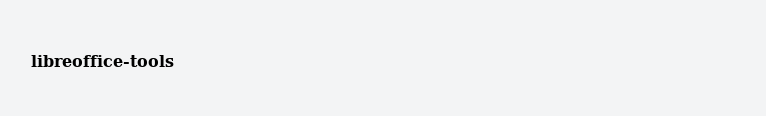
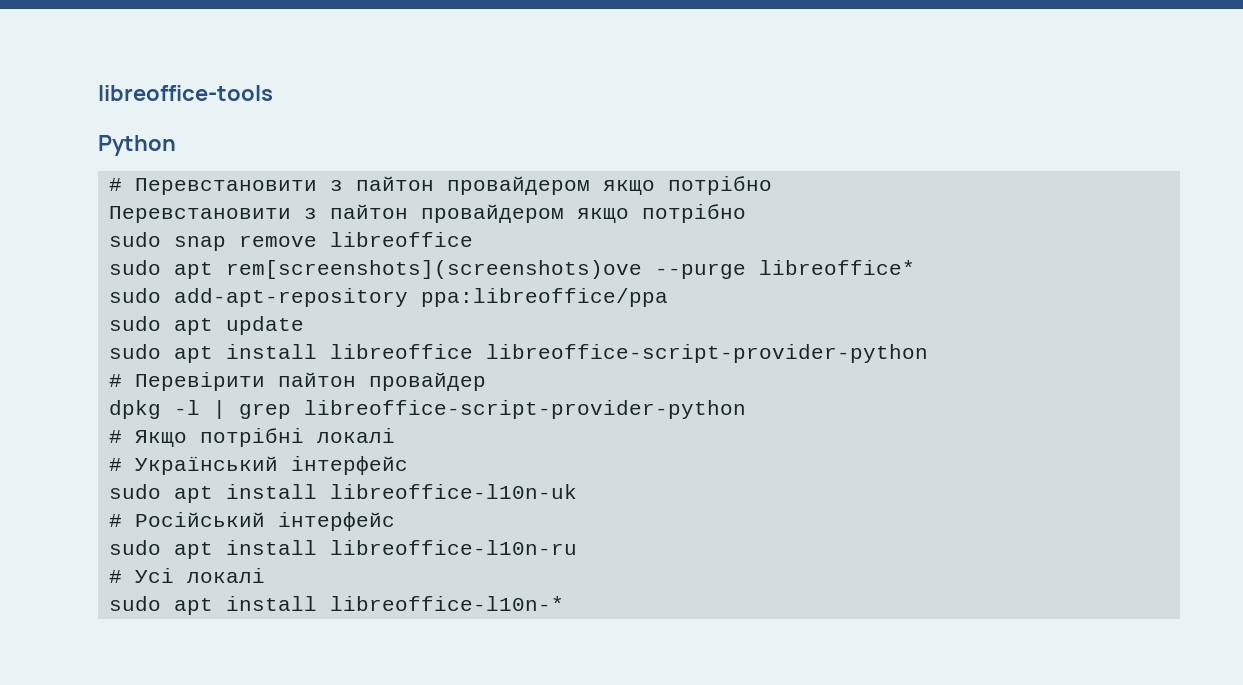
+ Python
+ # Перевстановити з пайтон провайдером якщо потрібно
+ Перевстановити з пайтон провайдером якщо потрібно
+ sudo snap remove libreoffice
+ sudo apt rem[screenshots](screenshots)ove --purge libreoffice*
+ sudo add-apt-repository ppa:libreoffice/ppa
+ sudo apt update
+ sudo apt install libreoffice libreoffice-script-provider-python
+ # Перевірити пайтон провайдер
+ dpkg -l | grep libreoffice-script-provider-python
+ # Якщо потрібні локалі
+ # Український інтерфейс
+ sudo apt install libreoffice-l10n-uk
+ # Російський інтерфейс
+ sudo apt install libreoffice-l10n-ru
+ # Усі локалі
+ sudo apt install libreoffice-l10n-*

